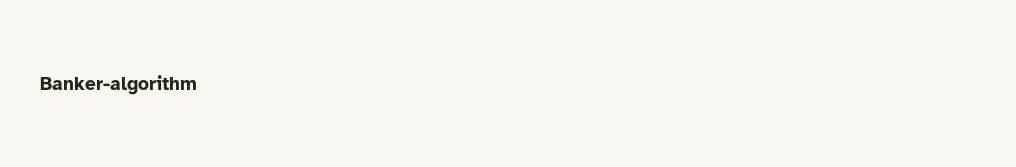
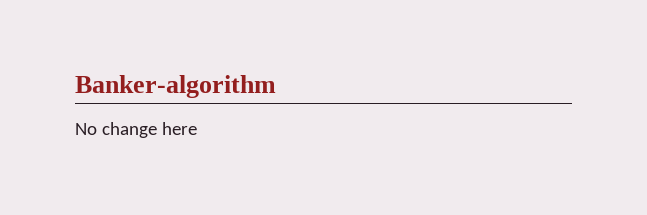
+ No change here

